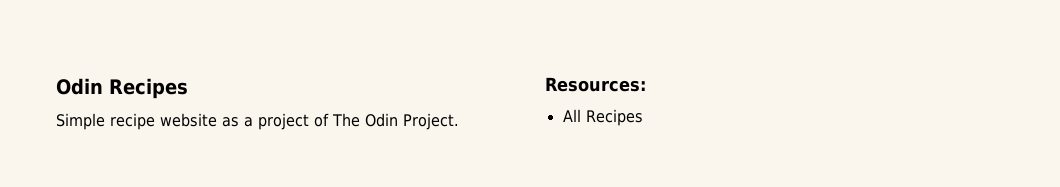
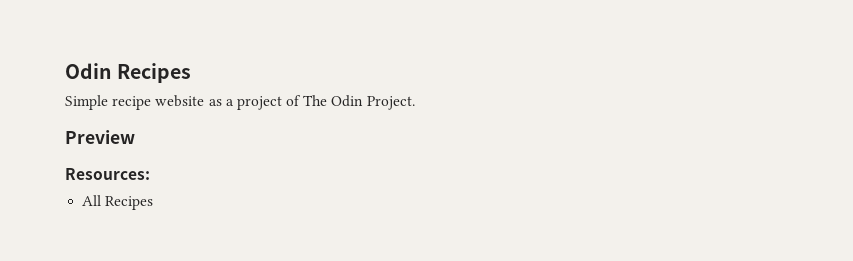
+ Preview

